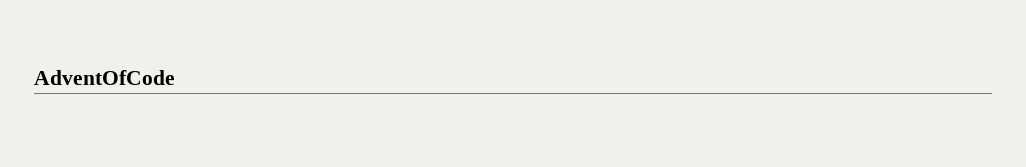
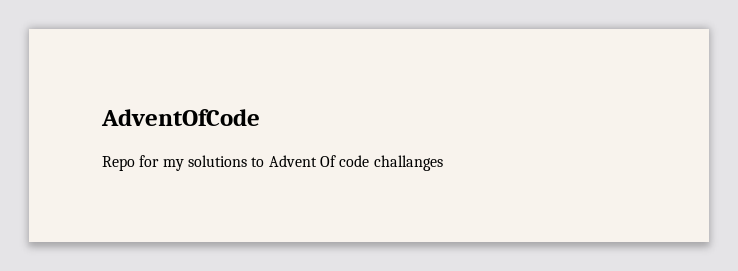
+ Repo for my solutions to Advent Of code challanges

